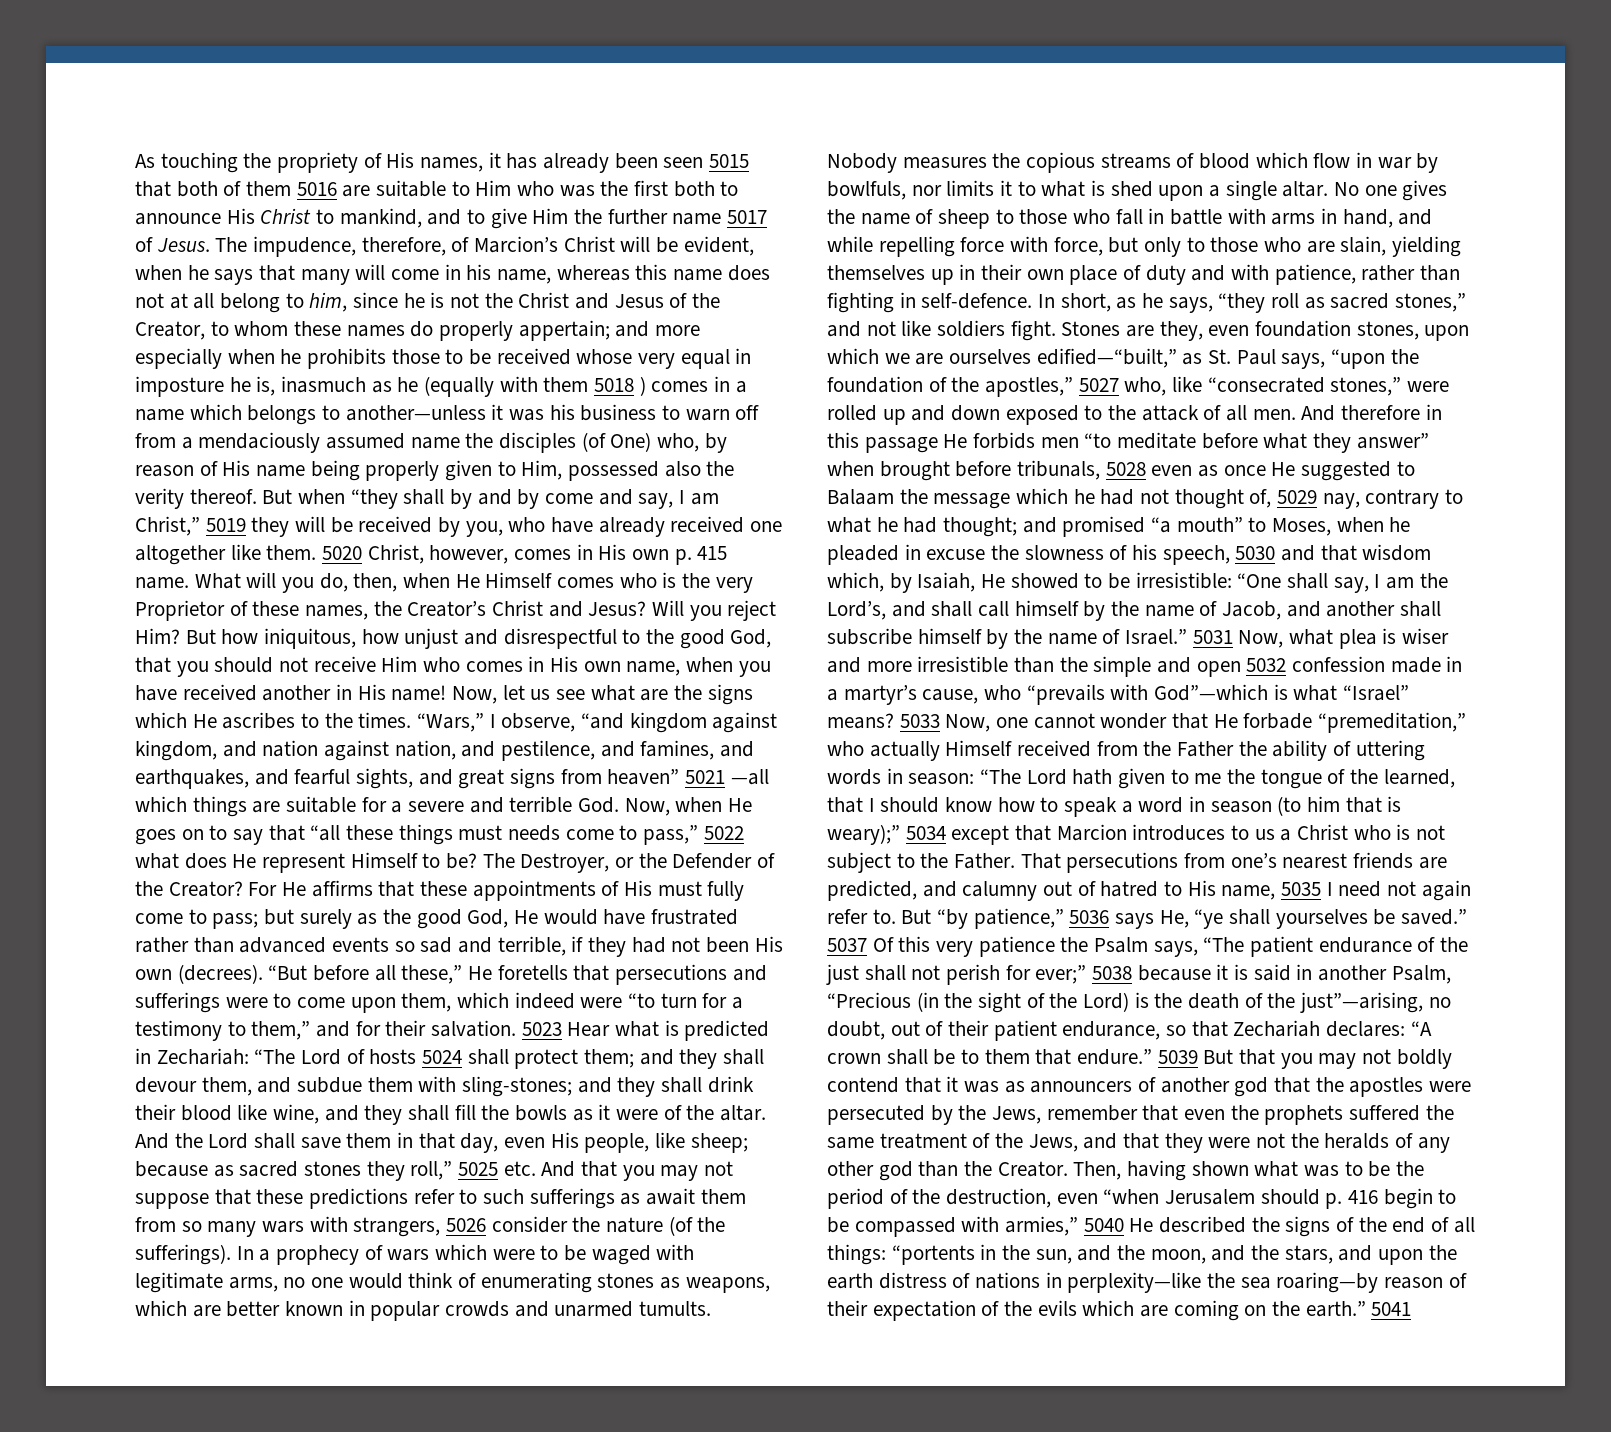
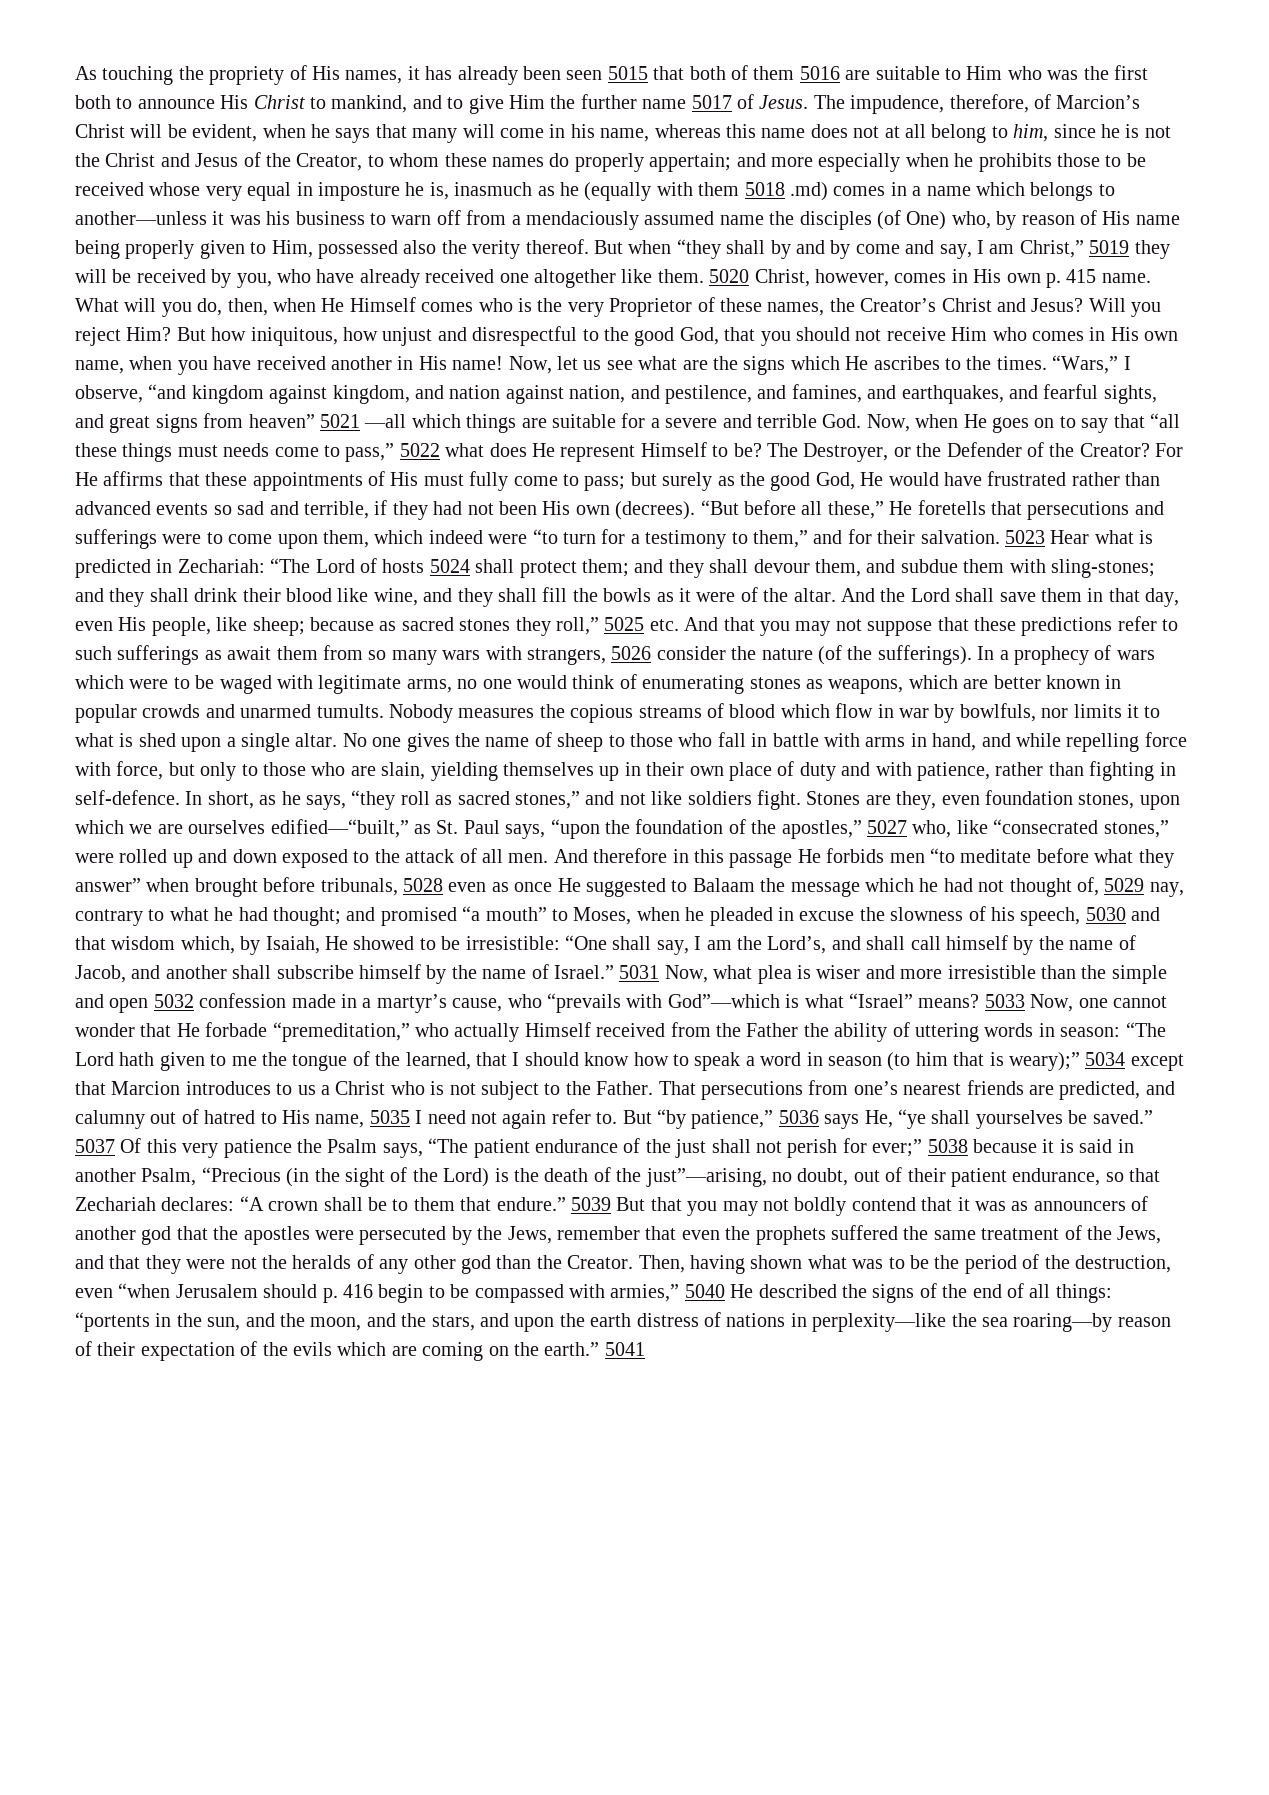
- and more especially when he prohibits those to be received whose very equal in imposture he is, inasmuch as he (equally with them 5018 ) comes in a name which belongs to another—unless it was his business to warn off from a mendaciously assumed name the disciples (of One) who, by reason of His name being properly given to Him, possessed also the verity thereof.
+ and more especially when he prohibits those to be received whose very equal in imposture he is, inasmuch as he (equally with them 5018 .md) comes in a name which belongs to another—unless it was his business to warn off from a mendaciously assumed name the disciples (of One) who, by reason of His name being properly given to Him, possessed also the verity thereof.

